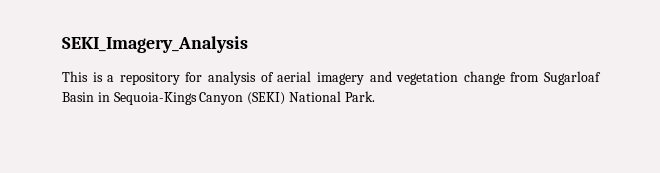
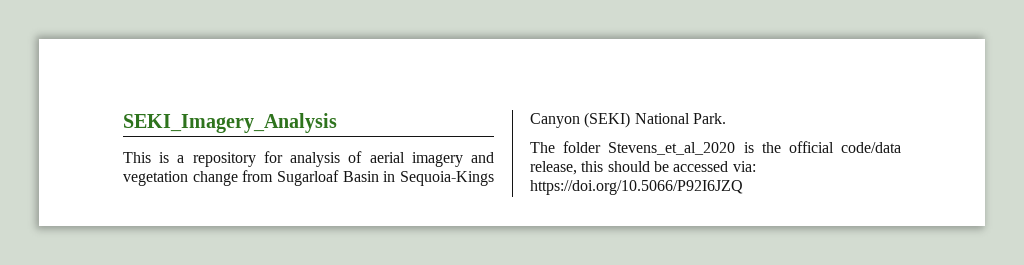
+ The folder Stevens_et_al_2020 is the official code/data release, this should be accessed via: https://doi.org/10.5066/P92I6JZQ

